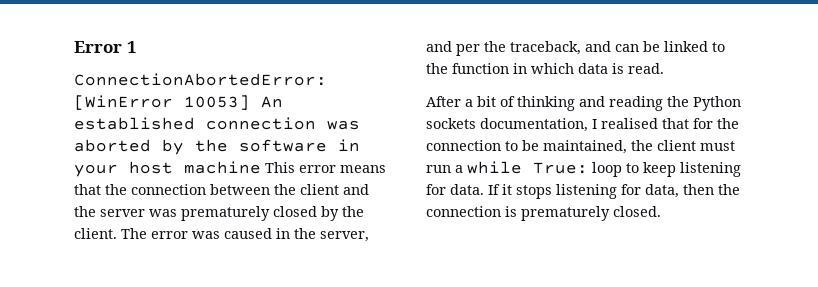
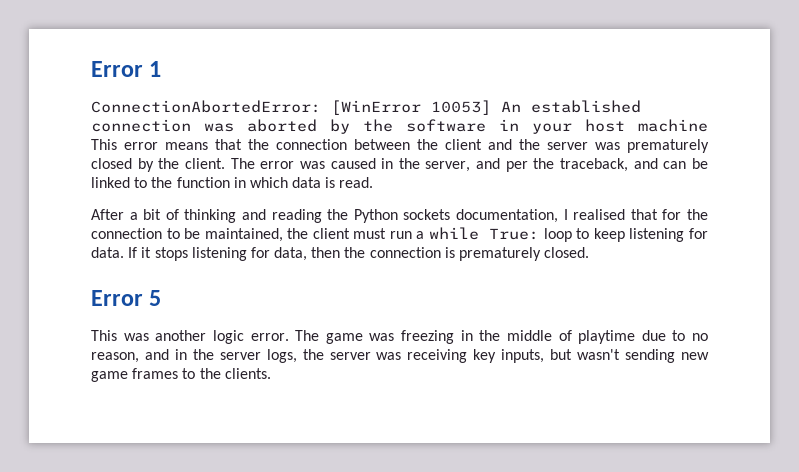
+ Error 5
+ This was another logic error. The game was freezing in the middle of playtime due to no reason, and in the server logs, the server was receiving key inputs, but wasn't sending new game frames to the clients.

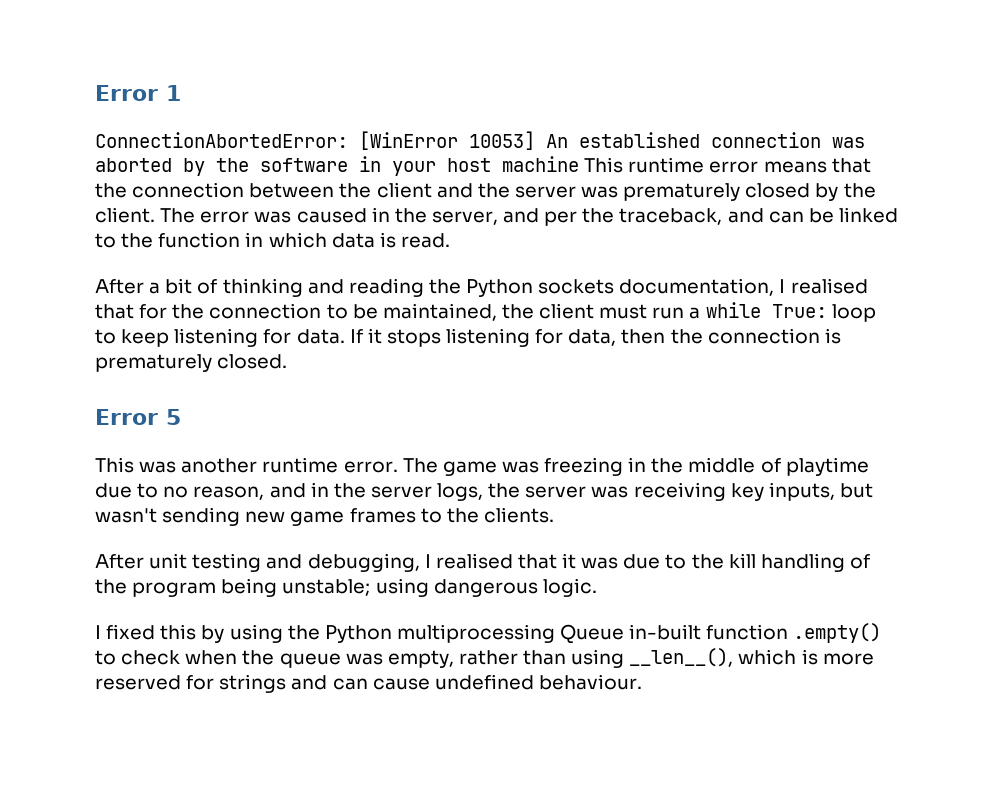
- ConnectionAbortedError: [WinError 10053] An established connection was aborted by the software in your host machine This error means that the connection between the client and the server was prematurely closed by the client.
+ ConnectionAbortedError: [WinError 10053] An established connection was aborted by the software in your host machine This runtime error means that the connection between the client and the server was prematurely closed by the client.
- This was another logic error.
+ This was another runtime error.
+ After unit testing and debugging, I realised that it was due to the kill handling of the program being unstable; using dangerous logic.
+ I fixed this by using the Python multiprocessing Queue in-built function .empty() to check when the queue was empty, rather than using __len__(), which is more reserved for strings and can cause undefined behaviour.

